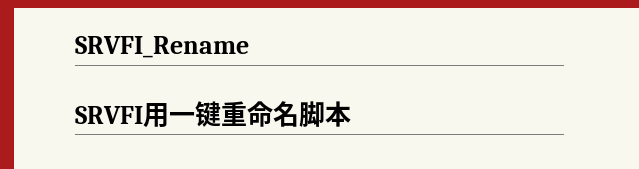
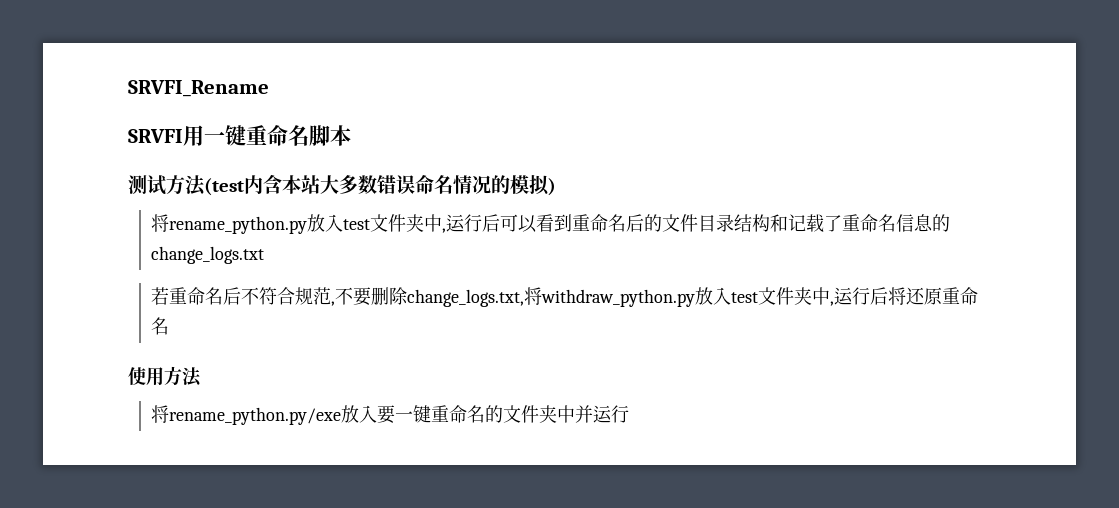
+ 测试方法(test内含本站大多数错误命名情况的模拟)
+ 将rename_python.py放入test文件夹中,运行后可以看到重命名后的文件目录结构和记载了重命名信息的change_logs.txt
+ 若重命名后不符合规范,不要删除change_logs.txt,将withdraw_python.py放入test文件夹中,运行后将还原重命名
+ 使用方法
+ 将rename_python.py/exe放入要一键重命名的文件夹中并运行

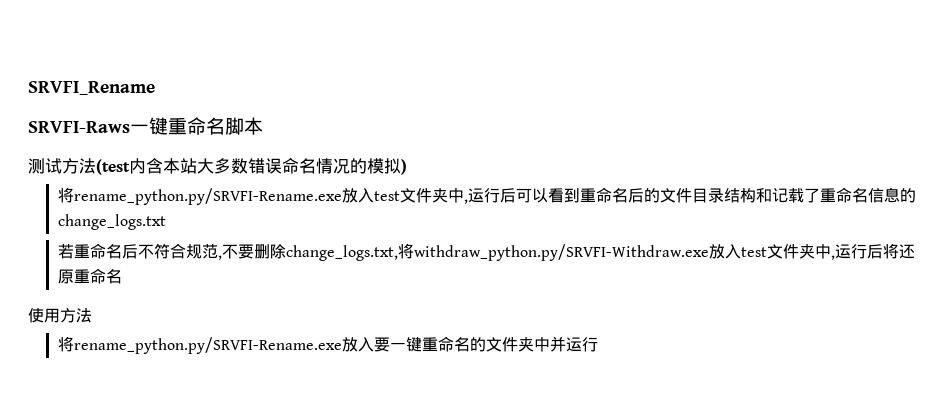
- SRVFI用一键重命名脚本
+ SRVFI-Raws一键重命名脚本
- 将rename_python.py放入test文件夹中,运行后可以看到重命名后的文件目录结构和记载了重命名信息的change_logs.txt
+ 将rename_python.py/SRVFI-Rename.exe放入test文件夹中,运行后可以看到重命名后的文件目录结构和记载了重命名信息的change_logs.txt
- 若重命名后不符合规范,不要删除change_logs.txt,将withdraw_python.py放入test文件夹中,运行后将还原重命名
+ 若重命名后不符合规范,不要删除change_logs.txt,将withdraw_python.py/SRVFI-Withdraw.exe放入test文件夹中,运行后将还原重命名
- 将rename_python.py/exe放入要一键重命名的文件夹中并运行
+ 将rename_python.py/SRVFI-Rename.exe放入要一键重命名的文件夹中并运行

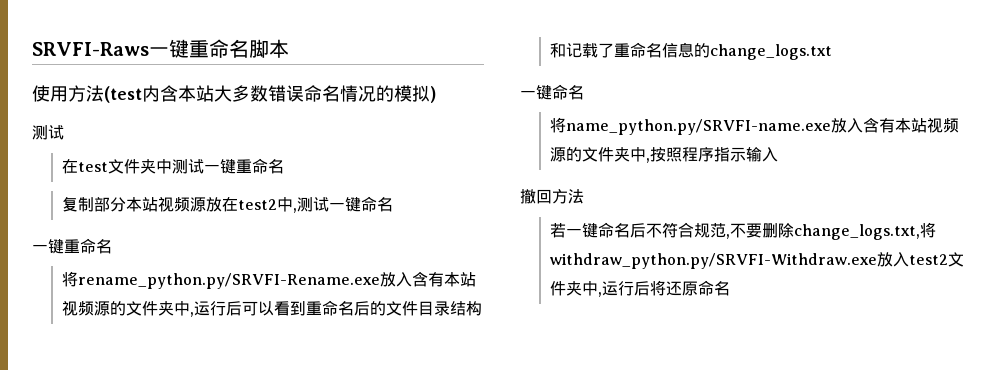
- SRVFI_Rename
- 测试方法(test内含本站大多数错误命名情况的模拟)
- 将rename_python.py/SRVFI-Rename.exe放入test文件夹中,运行后可以看到重命名后的文件目录结构和记载了重命名信息的change_logs.txt
+ 使用方法(test内含本站大多数错误命名情况的模拟)
+ 测试
+ 在test文件夹中测试一键重命名
+ 复制部分本站视频源放在test2中,测试一键命名
+ 一键重命名
+ 将rename_python.py/SRVFI-Rename.exe放入含有本站视频源的文件夹中,运行后可以看到重命名后的文件目录结构和记载了重命名信息的change_logs.txt
+ 一键命名
+ 将name_python.py/SRVFI-name.exe放入含有本站视频源的文件夹中,按照程序指示输入
+ 撤回方法
- 若重命名后不符合规范,不要删除change_logs.txt,将withdraw_python.py/SRVFI-Withdraw.exe放入test文件夹中,运行后将还原重命名
- 使用方法
- 将rename_python.py/SRVFI-Rename.exe放入要一键重命名的文件夹中并运行
+ 若一键命名后不符合规范,不要删除change_logs.txt,将withdraw_python.py/SRVFI-Withdraw.exe放入test2文件夹中,运行后将还原命名

